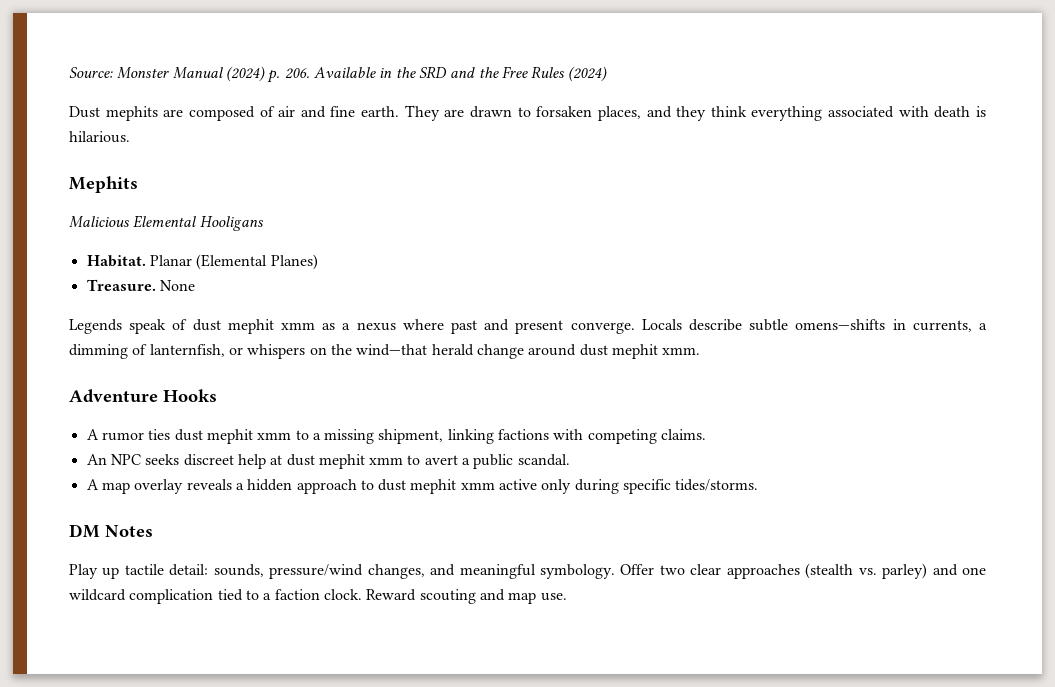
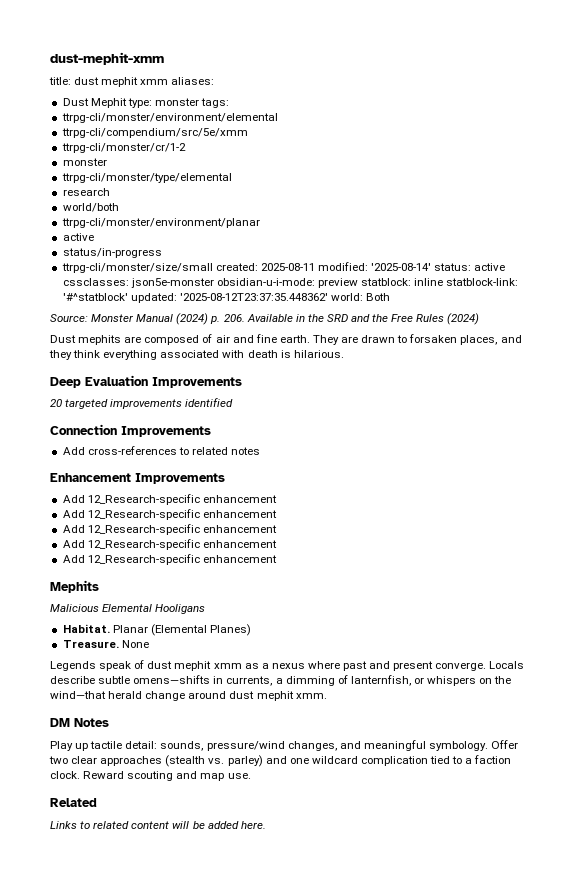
+ dust-mephit-xmm
+ title: dust mephit xmm aliases:
+ Dust Mephit type: monster tags:
+ ttrpg-cli/monster/environment/elemental
+ ttrpg-cli/compendium/src/5e/xmm
+ ttrpg-cli/monster/cr/1-2
+ monster
+ ttrpg-cli/monster/type/elemental
+ research
+ world/both
+ ttrpg-cli/monster/environment/planar
+ active
+ status/in-progress
+ ttrpg-cli/monster/size/small created: 2025-08-11 modified: '2025-08-14' status: active cssclasses: json5e-monster obsidian-u-i-mode: preview statblock: inline statblock-link: '#^statblock' updated: '2025-08-12T23:37:35.448362' world: Both
+ Deep Evaluation Improvements
+ 20 targeted improvements identified
+ Connection Improvements
+ Add cross-references to related notes
+ Enhancement Improvements
+ Add 12_Research-specific enhancement
+ Add 12_Research-specific enhancement
+ Add 12_Research-specific enhancement
+ Add 12_Research-specific enhancement
+ Add 12_Research-specific enhancement
- Adventure Hooks
- A rumor ties dust mephit xmm to a missing shipment, linking factions with competing claims.
- An NPC seeks discreet help at dust mephit xmm to avert a public scandal.
- A map overlay reveals a hidden approach to dust mephit xmm active only during specific tides/storms.
+ Related
+ Links to related content will be added here.

